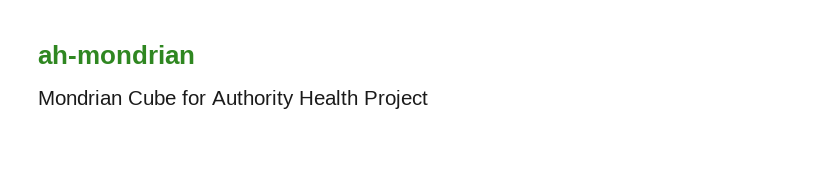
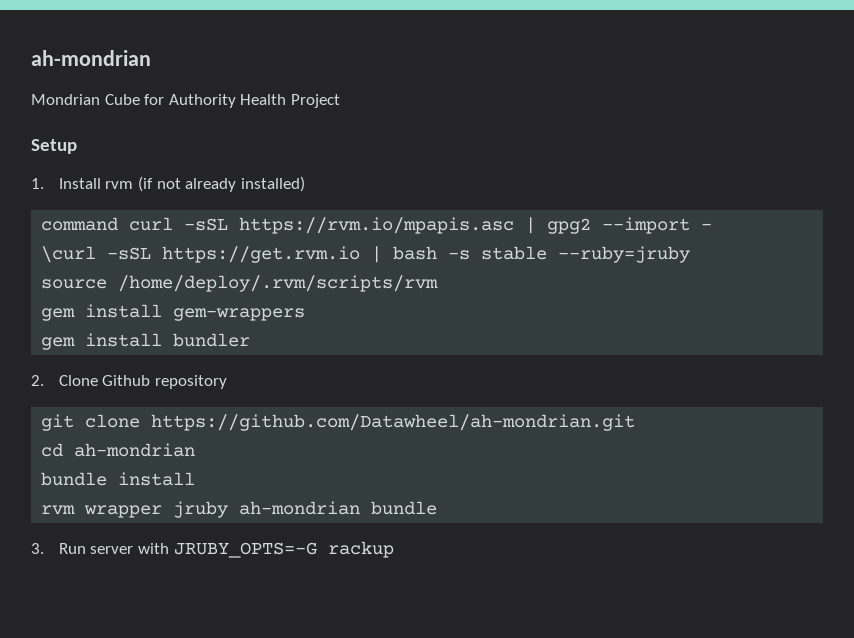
+ Setup
+ 1. Install rvm (if not already installed)
+ command curl -sSL https://rvm.io/mpapis.asc | gpg2 --import -
+ \curl -sSL https://get.rvm.io | bash -s stable --ruby=jruby
+ source /home/deploy/.rvm/scripts/rvm
+ gem install gem-wrappers
+ gem install bundler
+ 2. Clone Github repository
+ git clone https://github.com/Datawheel/ah-mondrian.git
+ cd ah-mondrian
+ bundle install
+ rvm wrapper jruby ah-mondrian bundle
+ 3. Run server with JRUBY_OPTS=-G rackup

